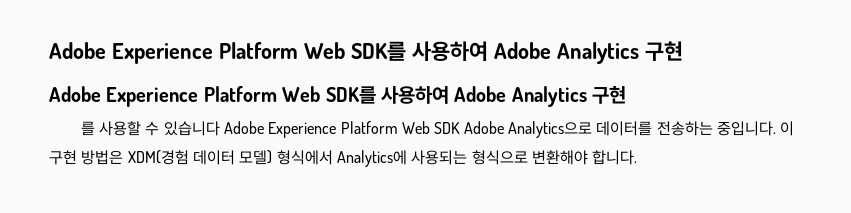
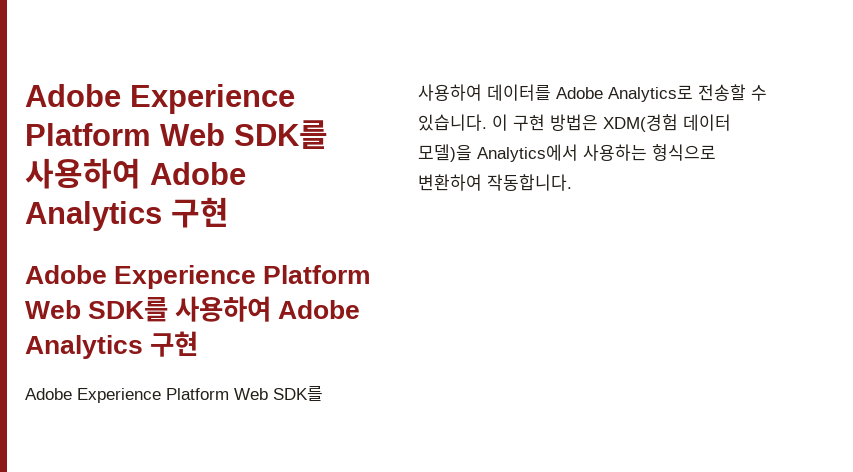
- 를 사용할 수 있습니다 Adobe Experience Platform Web SDK Adobe Analytics으로 데이터를 전송하는 중입니다.
+ Adobe Experience Platform Web SDK를 사용하여 데이터를 Adobe Analytics로 전송할 수 있습니다.
- 이 구현 방법은 XDM(경험 데이터 모델) 형식에서 Analytics에 사용되는 형식으로 변환해야 합니다.
+ 이 구현 방법은 XDM(경험 데이터 모델)을 Analytics에서 사용하는 형식으로 변환하여 작동합니다.

